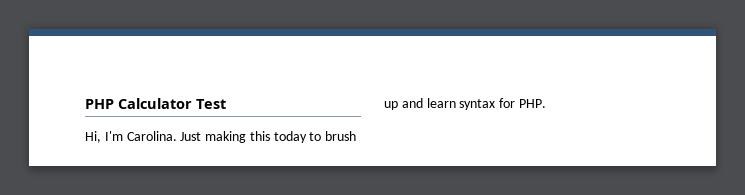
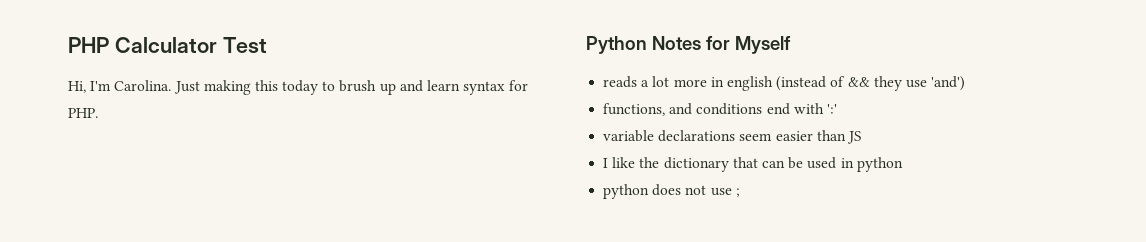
+ Python Notes for Myself
+ reads a lot more in english (instead of && they use 'and')
+ functions, and conditions end with ':'
+ variable declarations seem easier than JS
+ I like the dictionary that can be used in python
+ python does not use ;

